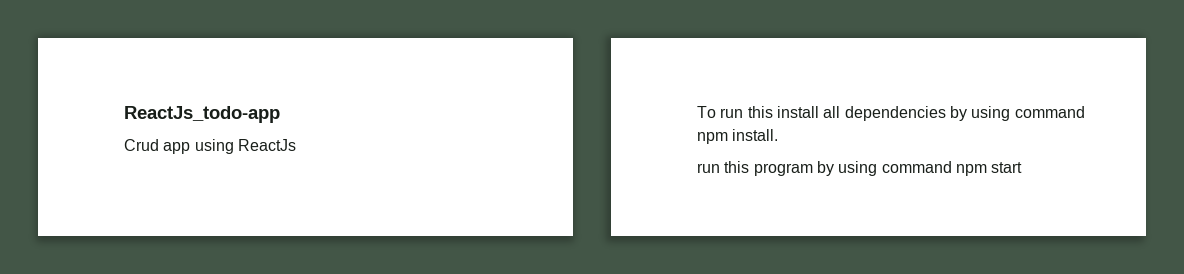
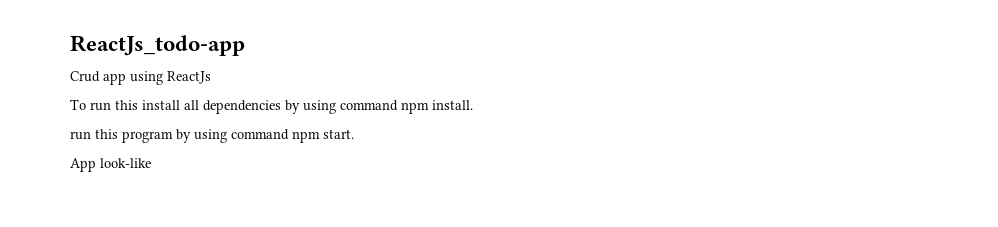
- run this program by using command npm start
+ run this program by using command npm start.
+ App look-like

